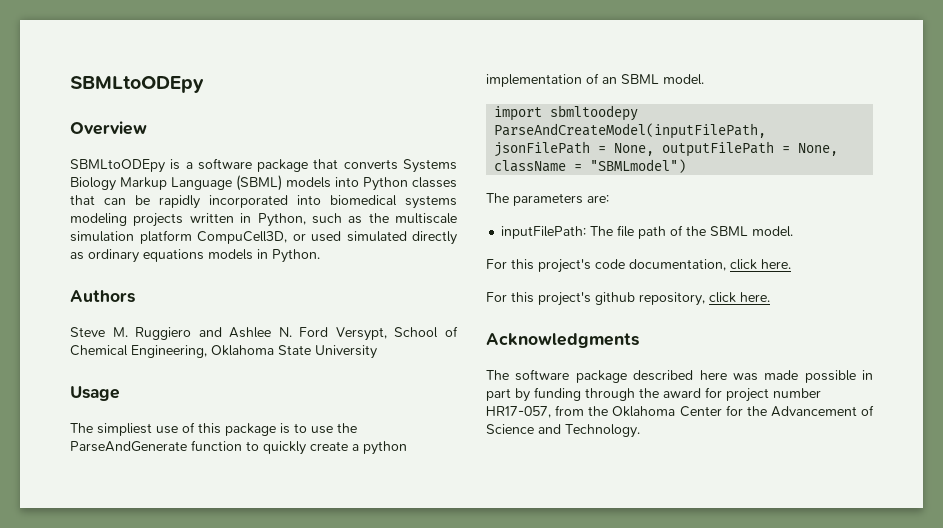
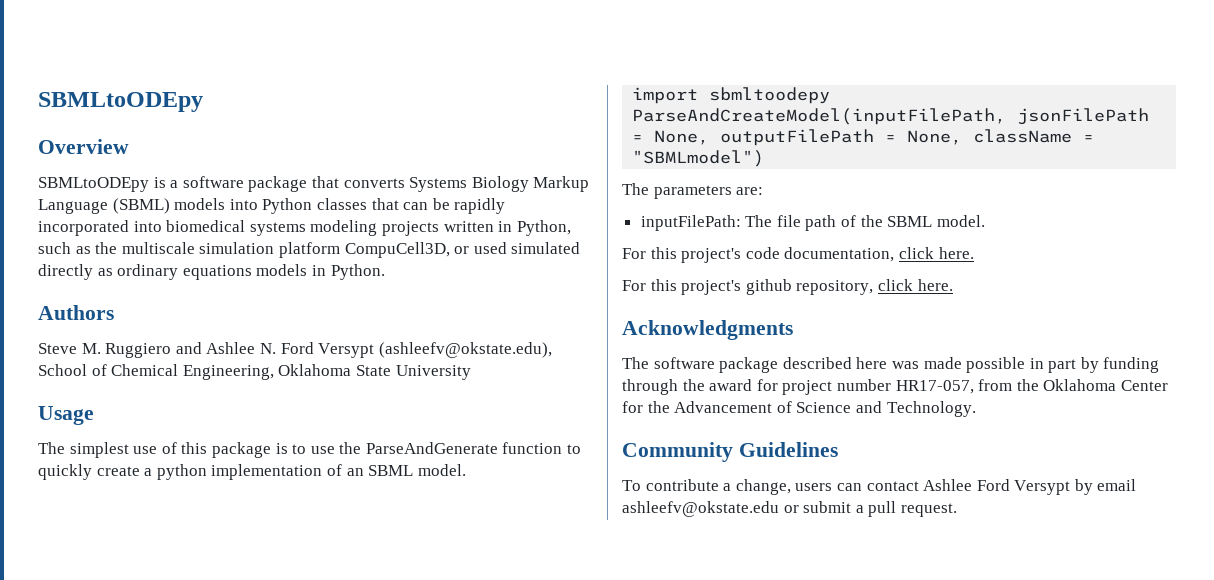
- Steve M. Ruggiero and Ashlee N. Ford Versypt, School of Chemical Engineering, Oklahoma State University
+ Steve M. Ruggiero and Ashlee N. Ford Versypt (ashleefv@okstate.edu), School of Chemical Engineering, Oklahoma State University
- The simpliest use of this package is to use the ParseAndGenerate function to quickly create a python implementation of an SBML model.
+ The simplest use of this package is to use the ParseAndGenerate function to quickly create a python implementation of an SBML model.
+ Community Guidelines
+ To contribute a change, users can contact Ashlee Ford Versypt by email ashleefv@okstate.edu or submit a pull request.

